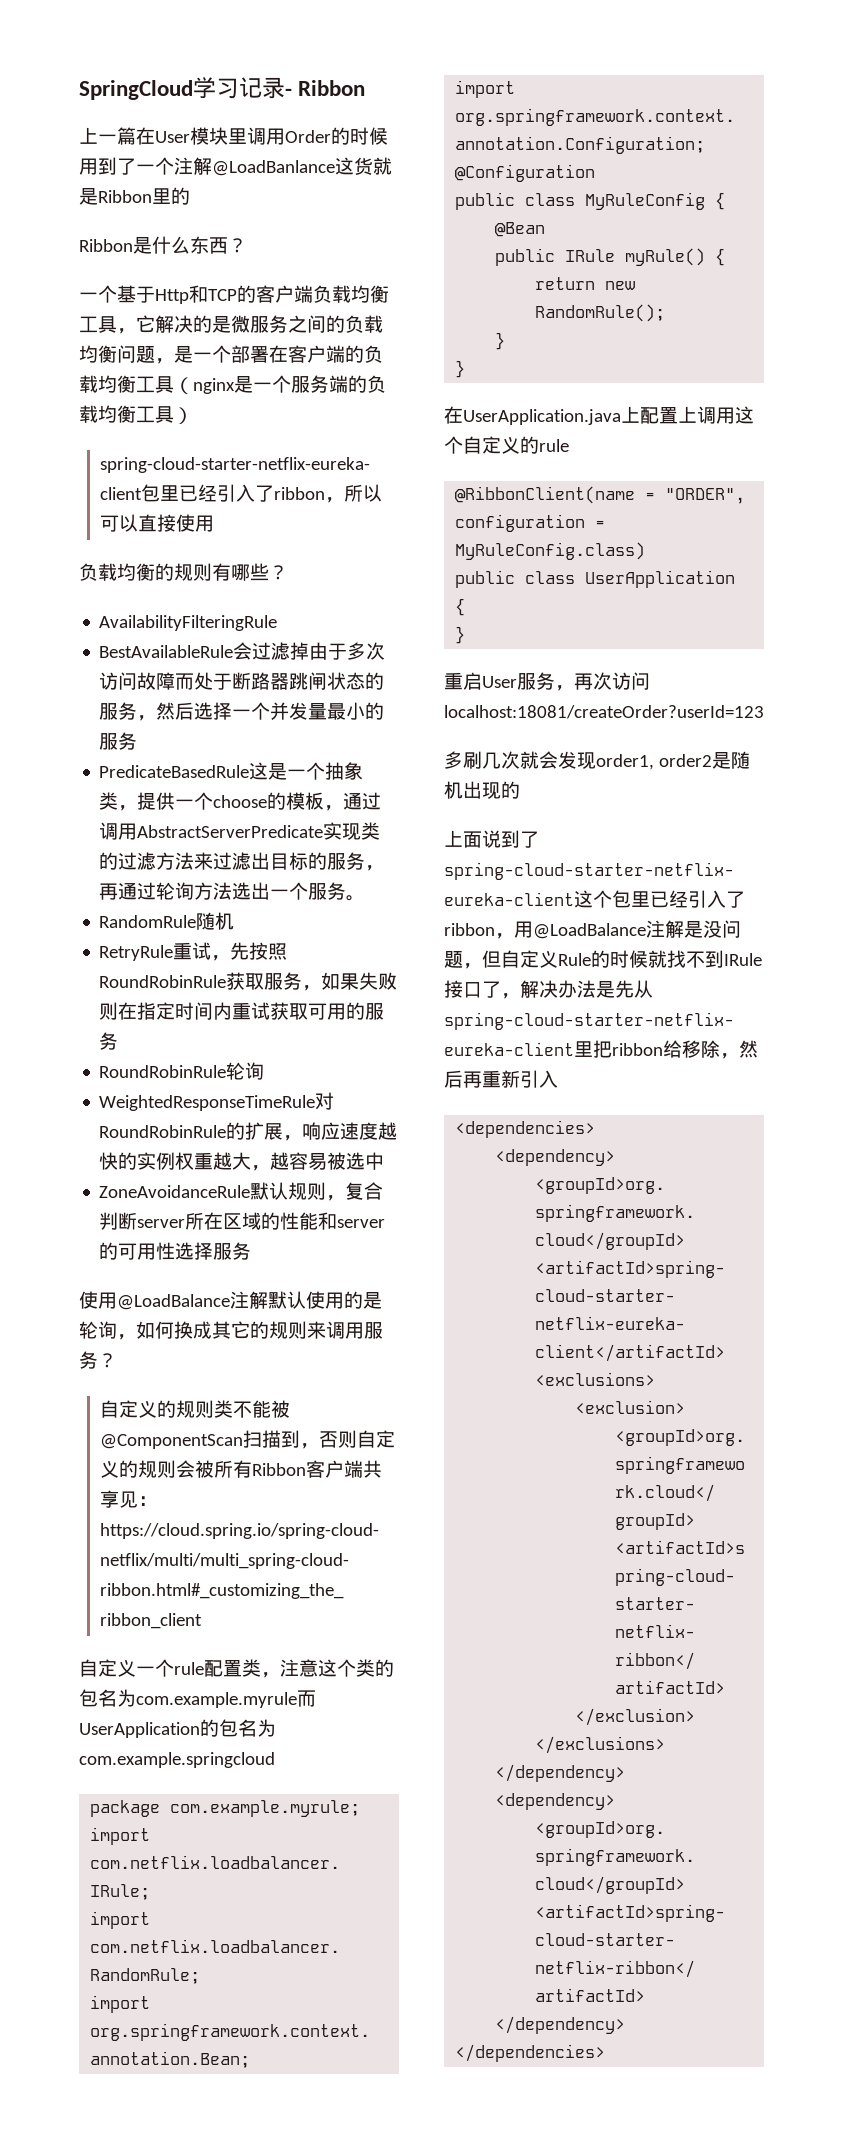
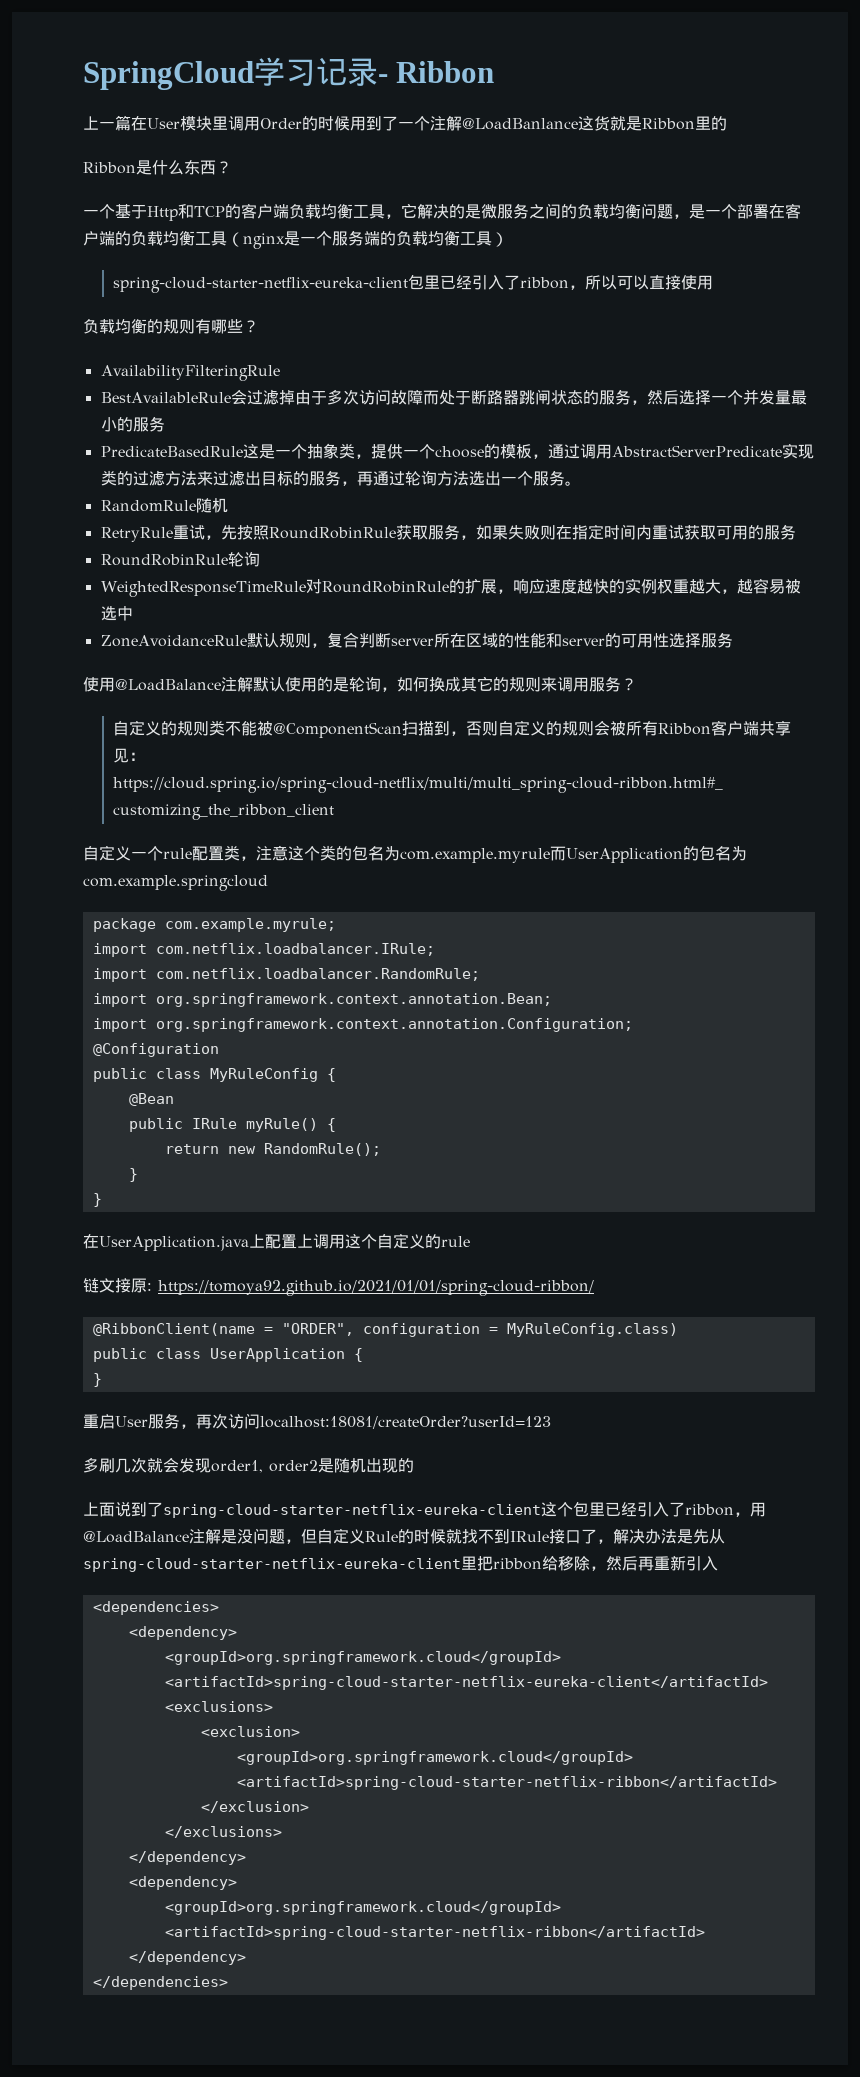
+ 链文接原: https://tomoya92.github.io/2021/01/01/spring-cloud-ribbon/

